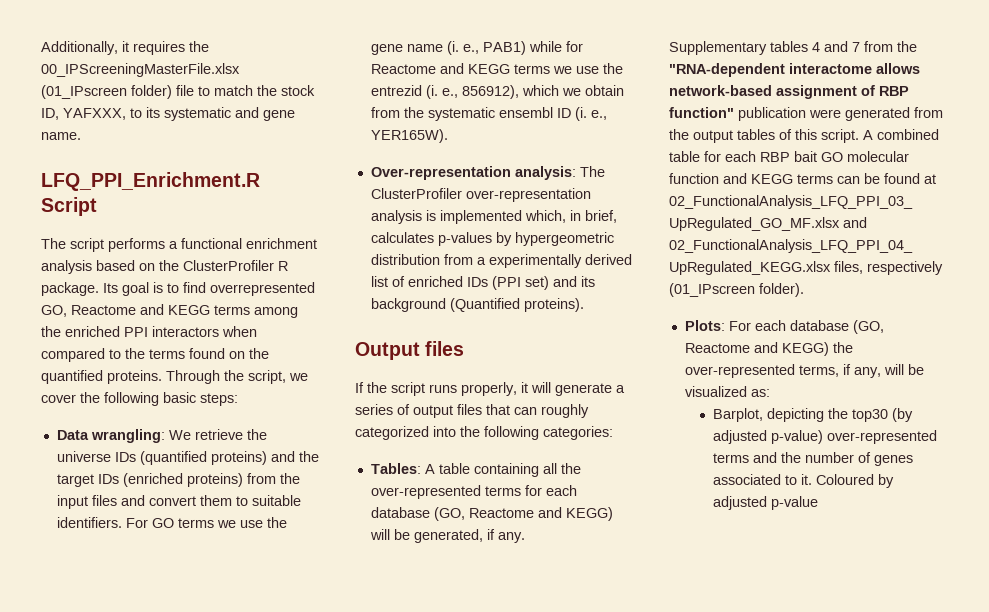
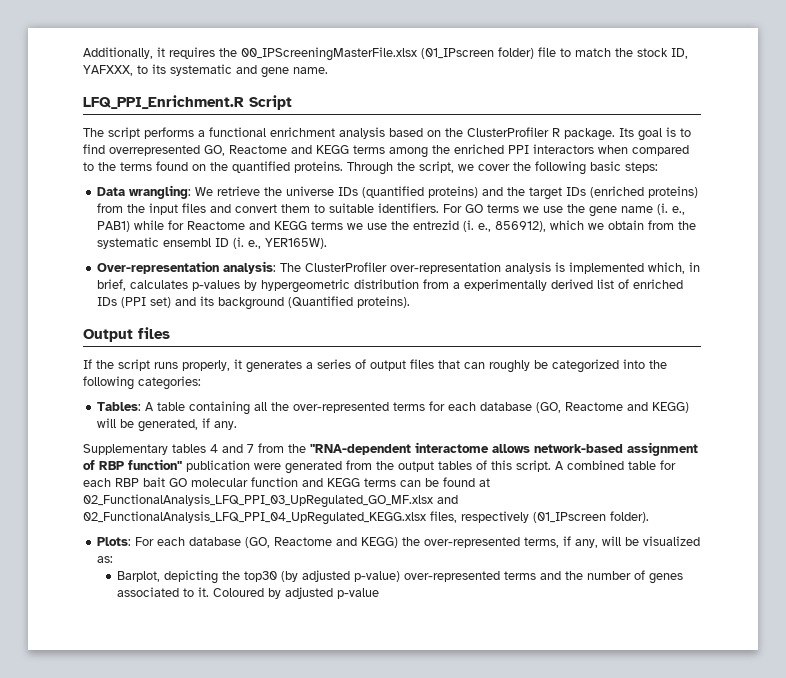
- If the script runs properly, it will generate a series of output files that can roughly categorized into the following categories:
+ If the script runs properly, it generates a series of output files that can roughly be categorized into the following categories:

